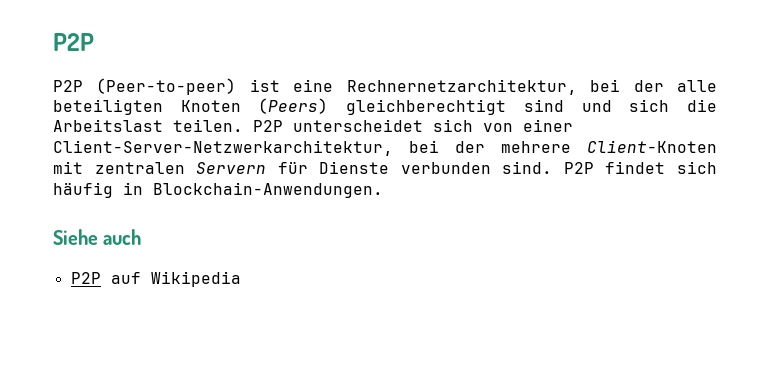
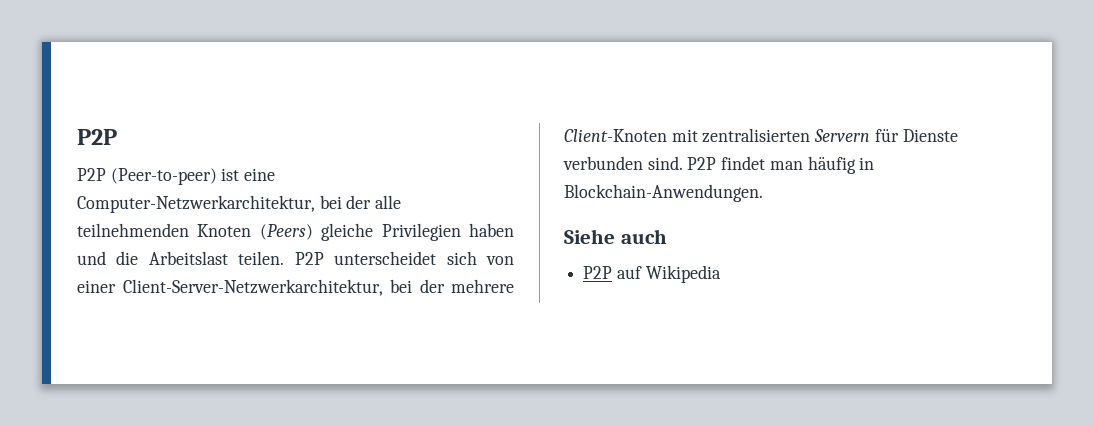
- P2P (Peer-to-peer) ist eine Rechnernetzarchitektur, bei der alle beteiligten Knoten (Peers) gleichberechtigt sind und sich die Arbeitslast teilen.
+ P2P (Peer-to-peer) ist eine Computer-Netzwerkarchitektur, bei der alle teilnehmenden Knoten (Peers) gleiche Privilegien haben und die Arbeitslast teilen.
- P2P unterscheidet sich von einer Client-Server-Netzwerkarchitektur, bei der mehrere Client-Knoten mit zentralen Servern für Dienste verbunden sind.
+ P2P unterscheidet sich von einer Client-Server-Netzwerkarchitektur, bei der mehrere Client-Knoten mit zentralisierten Servern für Dienste verbunden sind.
- P2P findet sich häufig in Blockchain-Anwendungen.
+ P2P findet man häufig in Blockchain-Anwendungen.

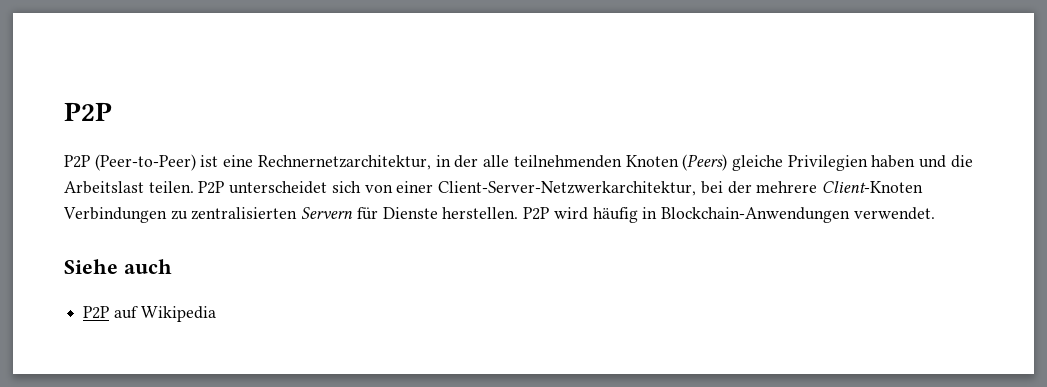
- P2P (Peer-to-peer) ist eine Computer-Netzwerkarchitektur, bei der alle teilnehmenden Knoten (Peers) gleiche Privilegien haben und die Arbeitslast teilen.
+ P2P (Peer-to-Peer) ist eine Rechnernetzarchitektur, in der alle teilnehmenden Knoten (Peers) gleiche Privilegien haben und die Arbeitslast teilen.
- P2P unterscheidet sich von einer Client-Server-Netzwerkarchitektur, bei der mehrere Client-Knoten mit zentralisierten Servern für Dienste verbunden sind. P2P findet man häufig in Blockchain-Anwendungen.
+ P2P unterscheidet sich von einer Client-Server-Netzwerkarchitektur, bei der mehrere Client-Knoten Verbindungen zu zentralisierten Servern für Dienste herstellen. P2P wird häufig in Blockchain-Anwendungen verwendet.

